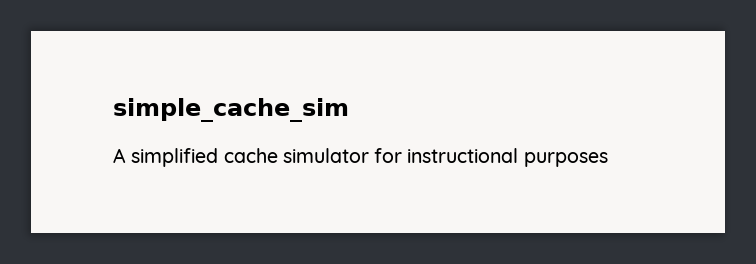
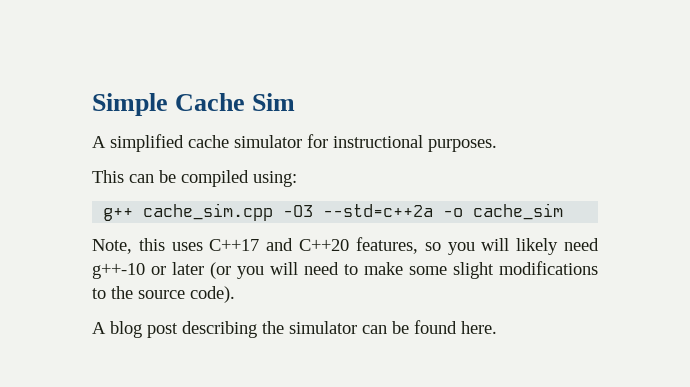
- simple_cache_sim
+ Simple Cache Sim
- A simplified cache simulator for instructional purposes
+ A simplified cache simulator for instructional purposes.
+ This can be compiled using:
+ g++ cache_sim.cpp -O3 --std=c++2a -o cache_sim
+ Note, this uses C++17 and C++20 features, so you will likely need g++-10 or later (or you will need to make some slight modifications to the source code).
+ A blog post describing the simulator can be found here.

